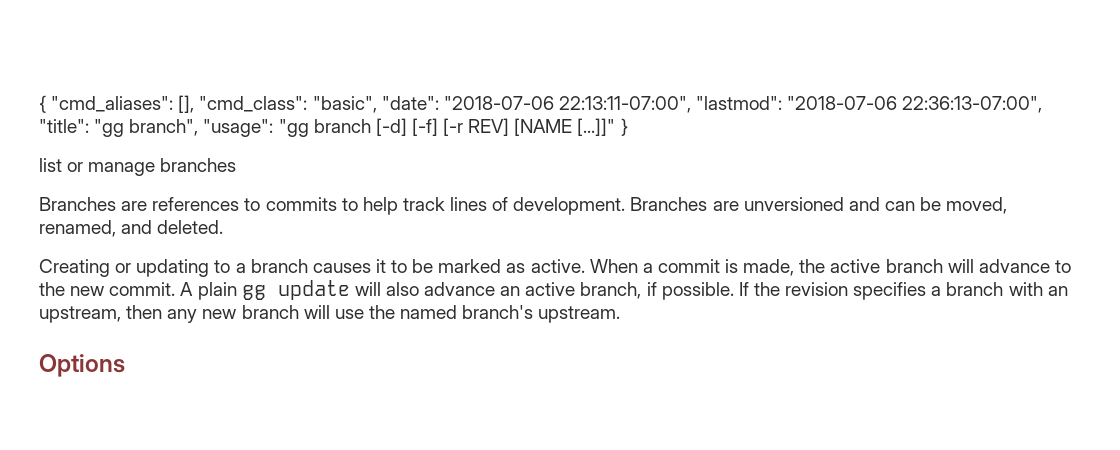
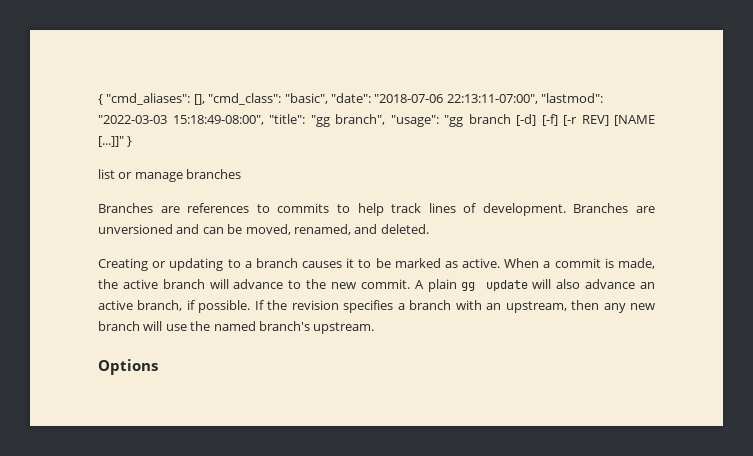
- { "cmd_aliases": [], "cmd_class": "basic", "date": "2018-07-06 22:13:11-07:00", "lastmod": "2018-07-06 22:36:13-07:00", "title": "gg branch", "usage": "gg branch [-d] [-f] [-r REV] [NAME [...]]"
+ { "cmd_aliases": [], "cmd_class": "basic", "date": "2018-07-06 22:13:11-07:00", "lastmod": "2022-03-03 15:18:49-08:00", "title": "gg branch", "usage": "gg branch [-d] [-f] [-r REV] [NAME [...]]"

